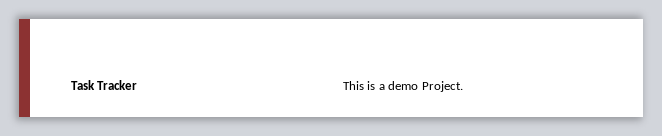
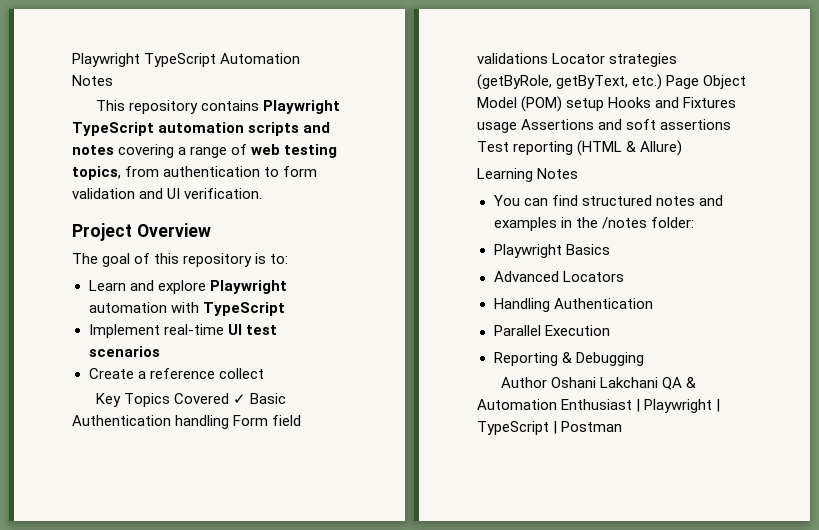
- Task Tracker
- This is a demo Project.
+ Playwright TypeScript Automation Notes
+ This repository contains Playwright TypeScript automation scripts and notes covering a range of web testing topics, from authentication to form validation and UI verification.
+ Project Overview
+ The goal of this repository is to:
+ Learn and explore Playwright automation with TypeScript
+ Implement real-time UI test scenarios
+ Create a reference collect
+ Key Topics Covered ✓ Basic Authentication handling Form field validations Locator strategies (getByRole, getByText, etc.) Page Object Model (POM) setup Hooks and Fixtures usage Assertions and soft assertions Test reporting (HTML & Allure)
+ Learning Notes
+ You can find structured notes and examples in the /notes folder:
+ Playwright Basics
+ Advanced Locators
+ Handling Authentication
+ Parallel Execution
+ Reporting & Debugging
+ Author Oshani Lakchani QA & Automation Enthusiast | Playwright | TypeScript | Postman

